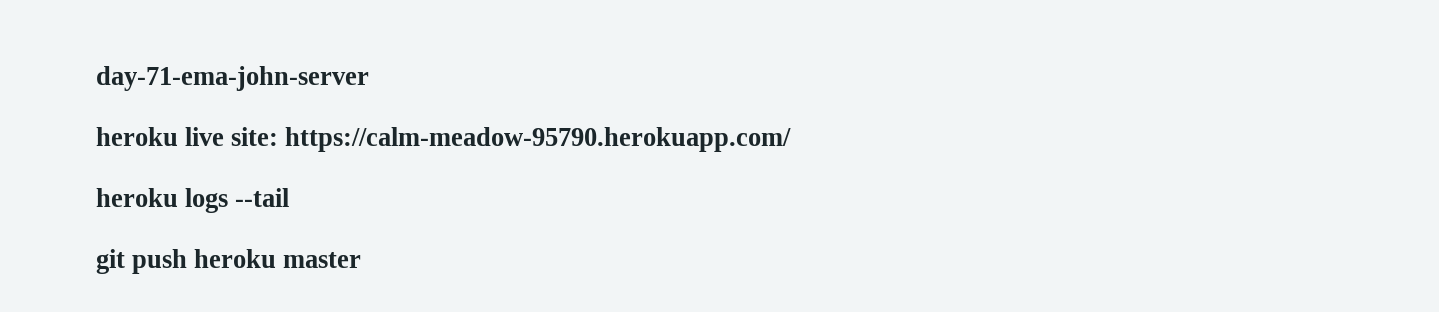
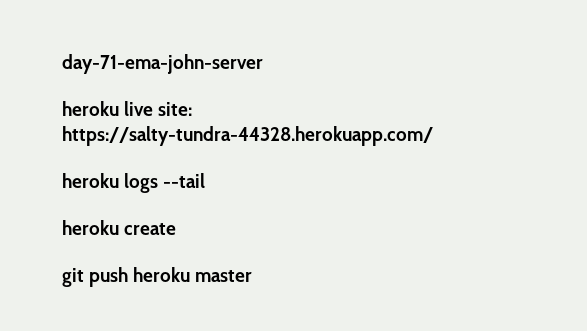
- heroku live site: https://calm-meadow-95790.herokuapp.com/
+ heroku live site: https://salty-tundra-44328.herokuapp.com/
+ heroku create

